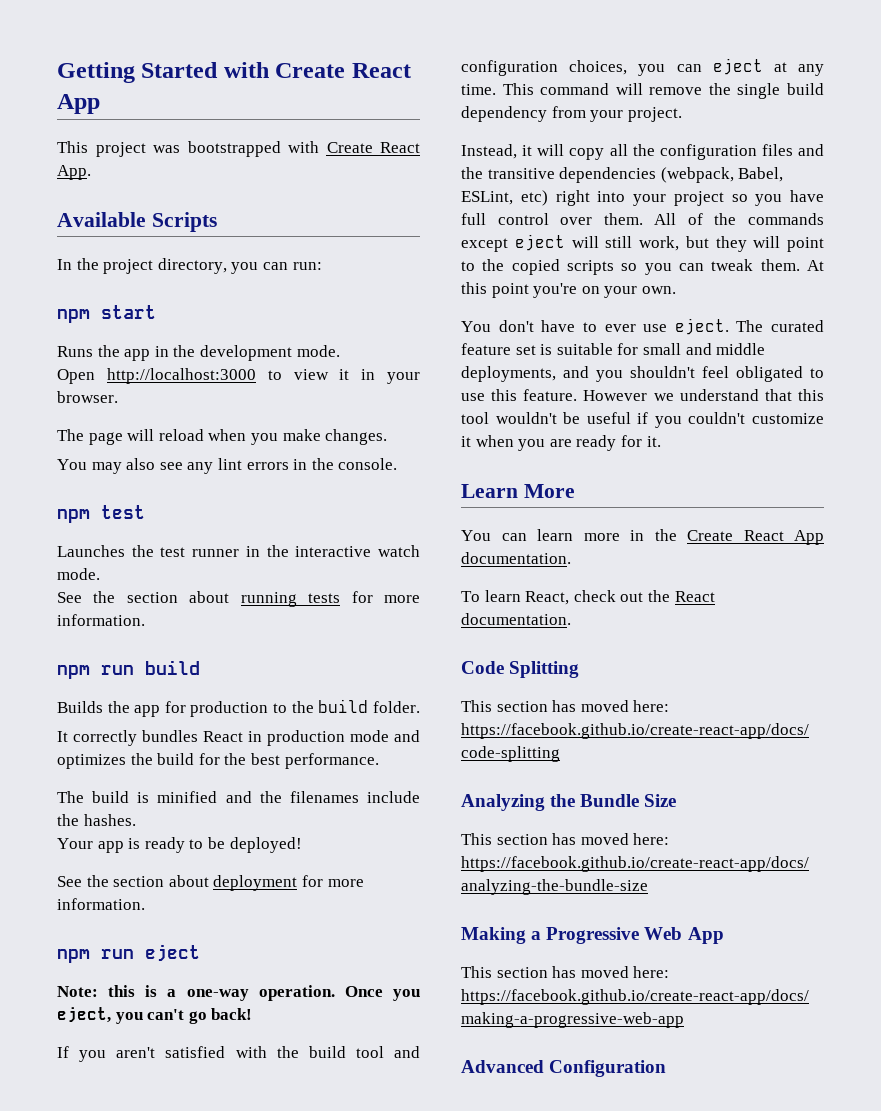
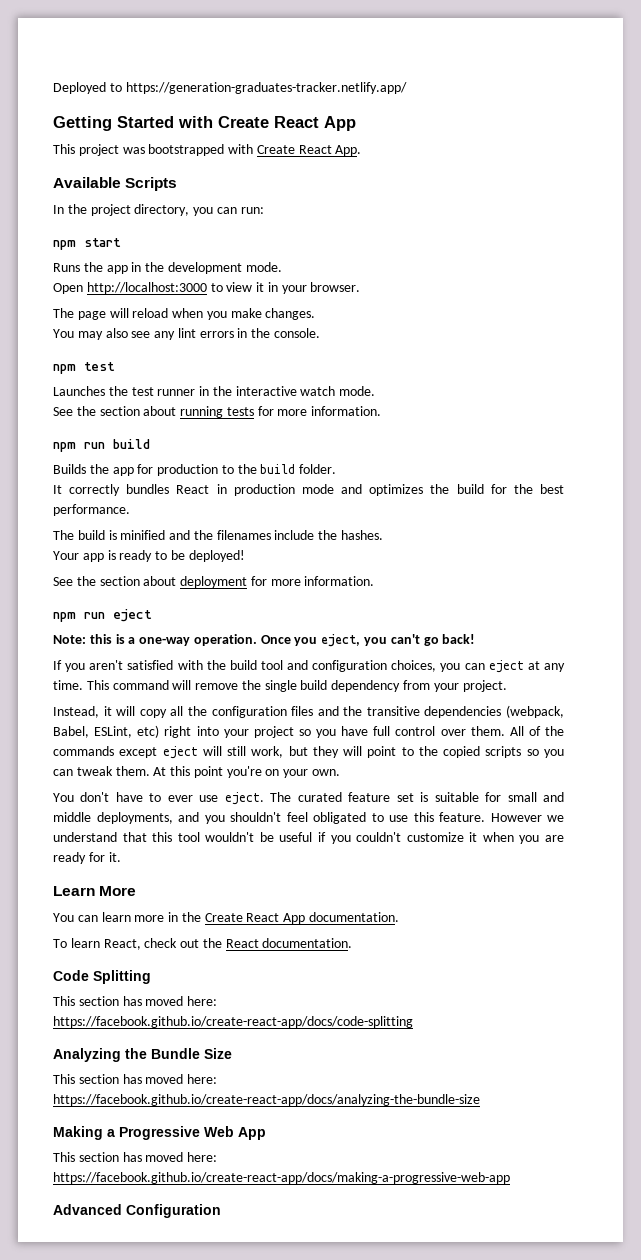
+ Deployed to https://generation-graduates-tracker.netlify.app/

